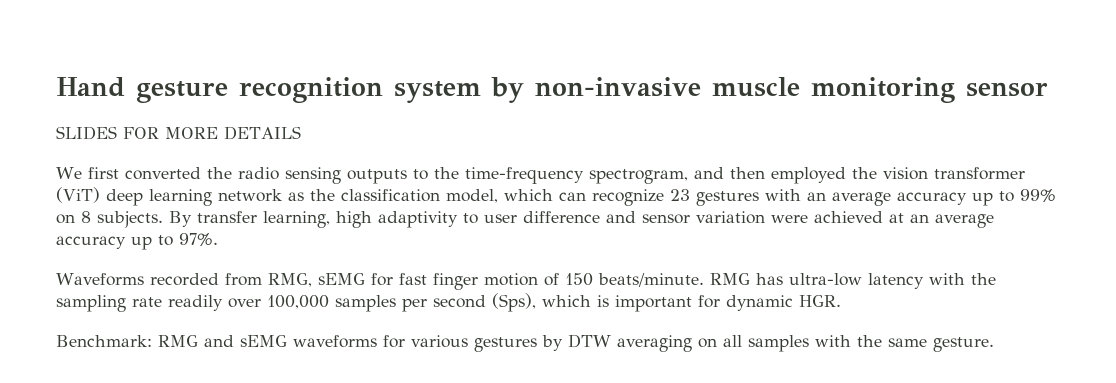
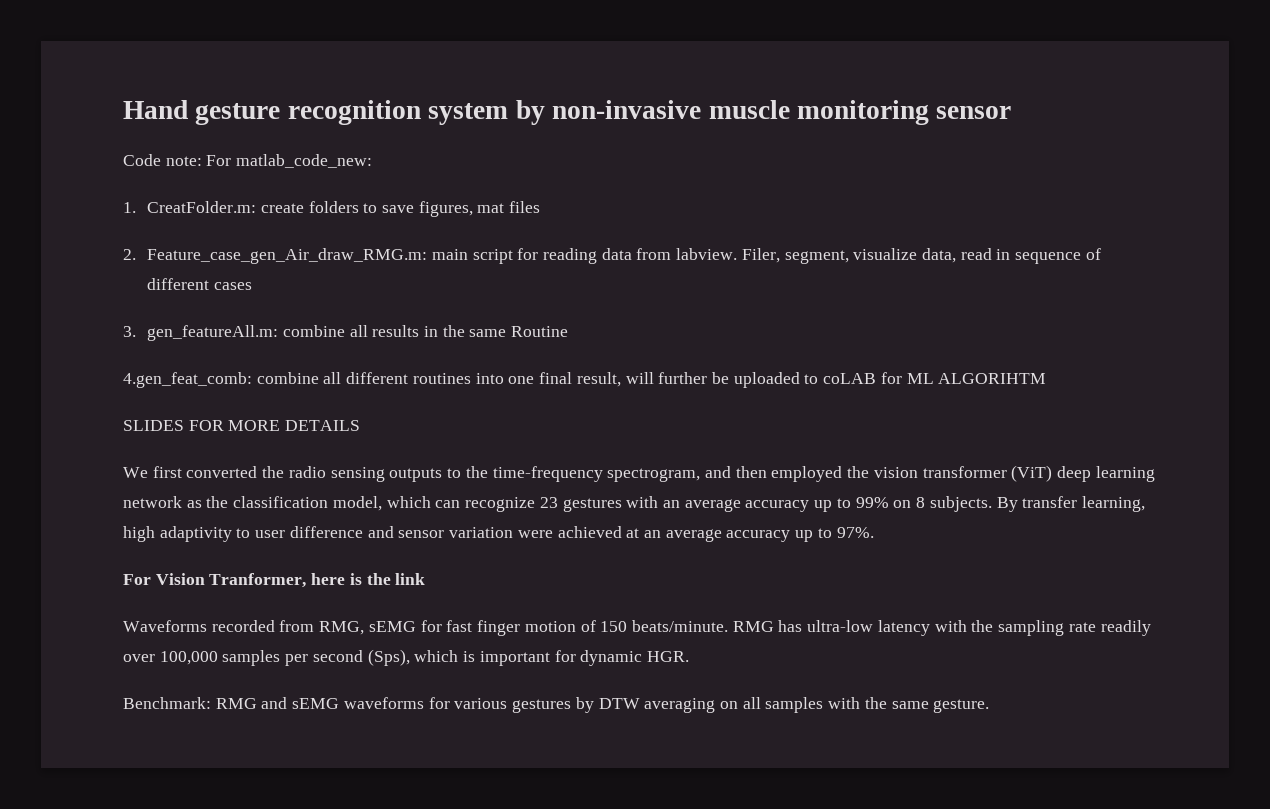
+ Code note: For matlab_code_new:
+ 1. CreatFolder.m: create folders to save figures, mat files
+ 2. Feature_case_gen_Air_draw_RMG.m: main script for reading data from labview. Filer, segment, visualize data, read in sequence of different cases
+ 3. gen_featureAll.m: combine all results in the same Routine
+ 4.gen_feat_comb: combine all different routines into one final result, will further be uploaded to coLAB for ML ALGORIHTM
+ For Vision Tranformer, here is the link

